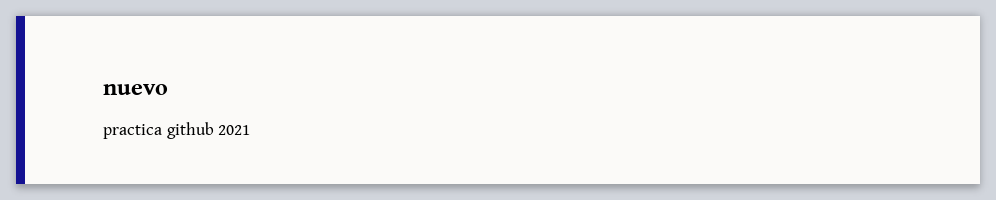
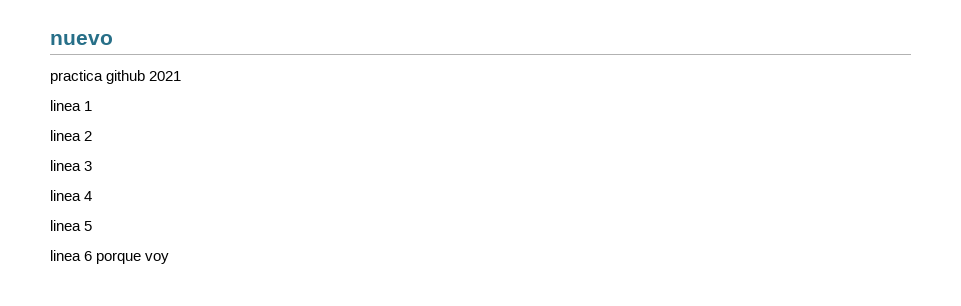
+ linea 1
+ linea 2
+ linea 3
+ linea 4
+ linea 5
+ linea 6 porque voy

